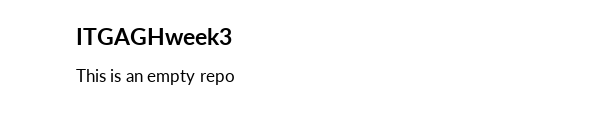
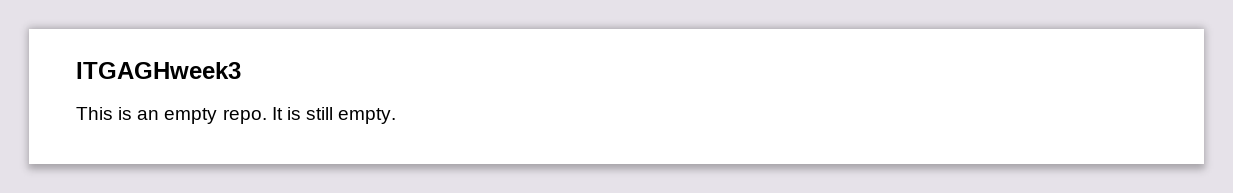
- This is an empty repo
+ This is an empty repo. It is still empty.

